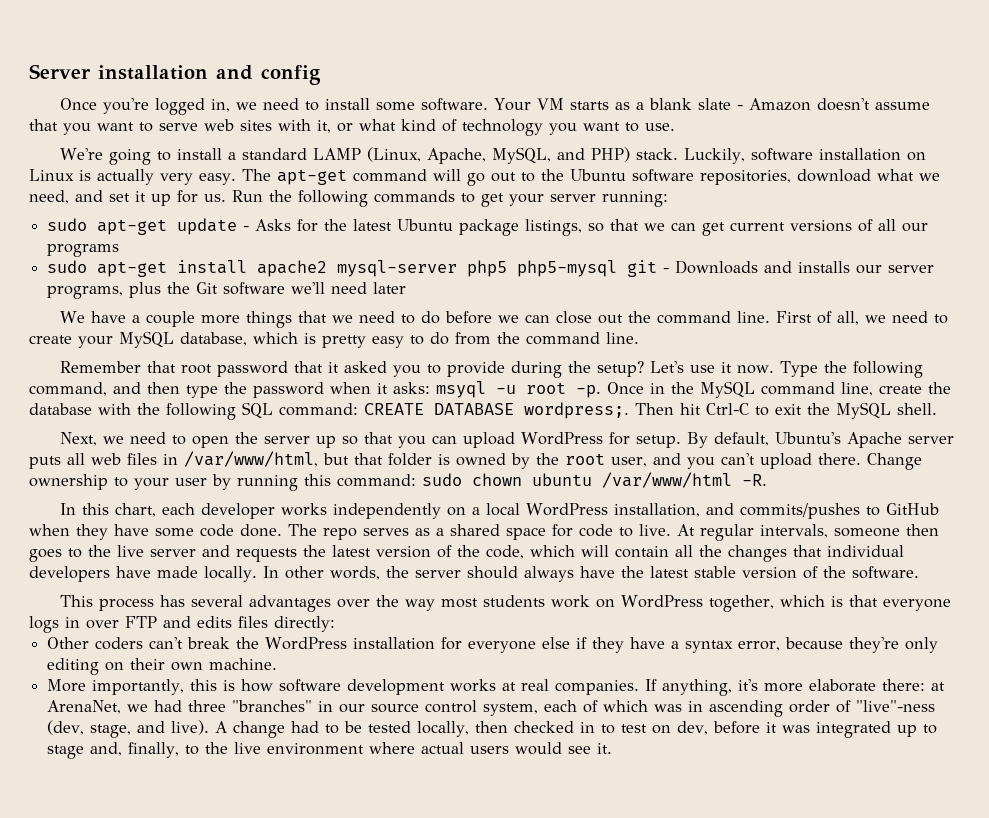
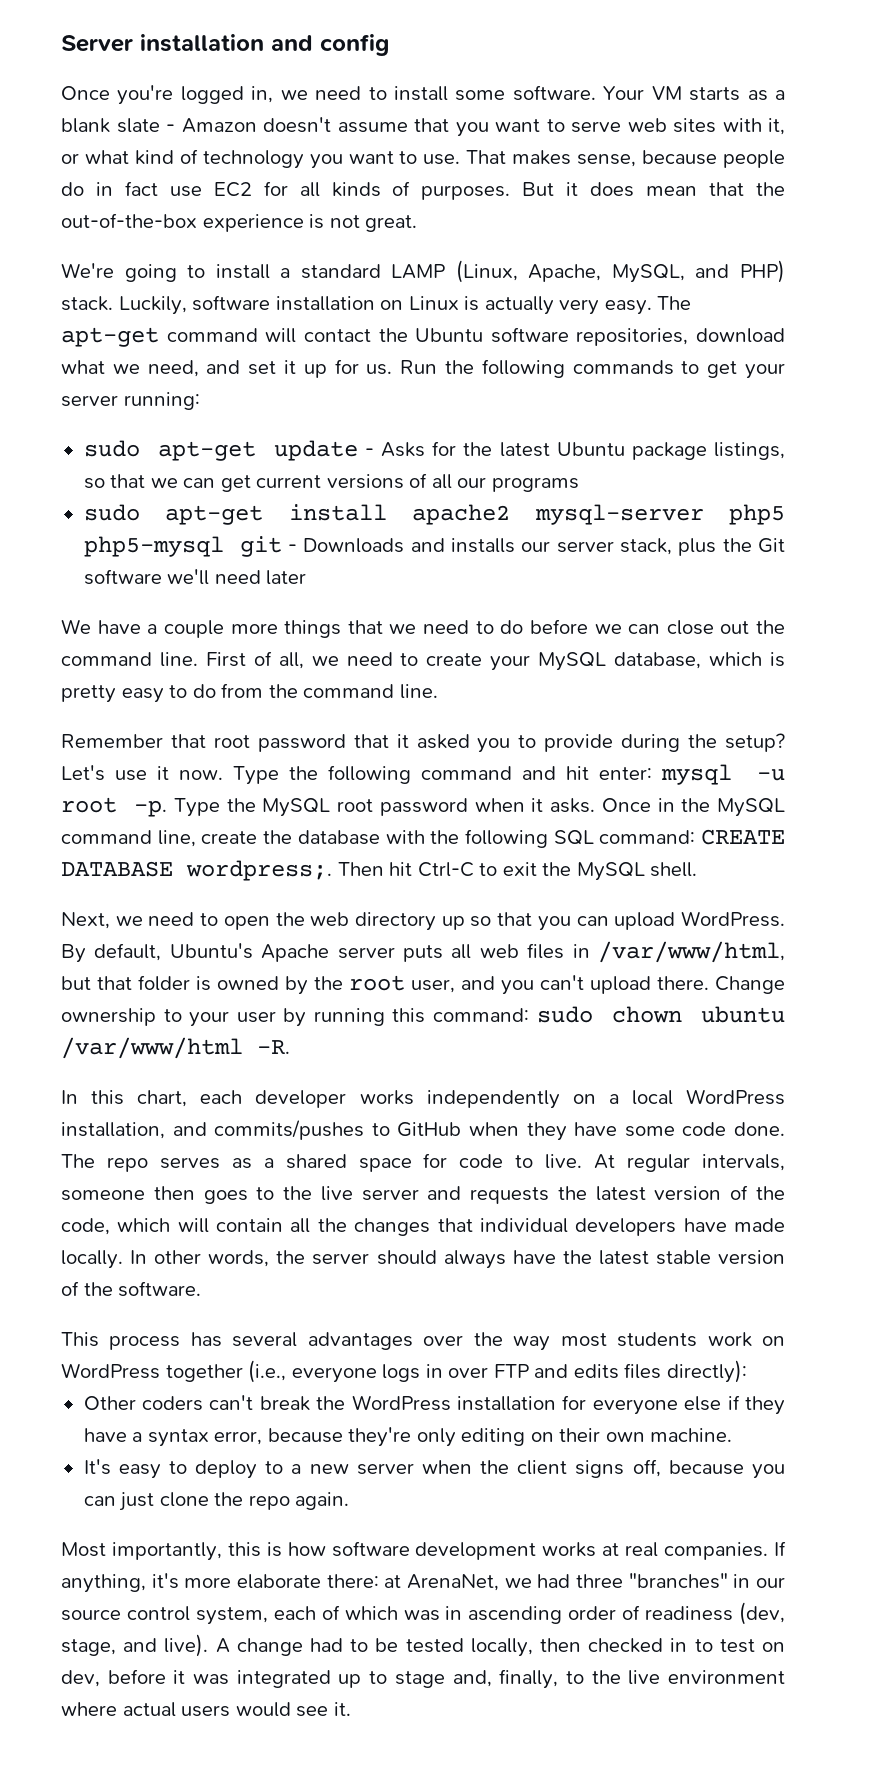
+ That makes sense, because people do in fact use EC2 for all kinds of purposes. But it does mean that the out-of-the-box experience is not great.
- The apt-get command will go out to the Ubuntu software repositories, download what we need, and set it up for us.
+ The apt-get command will contact the Ubuntu software repositories, download what we need, and set it up for us.
- sudo apt-get install apache2 mysql-server php5 php5-mysql git - Downloads and installs our server programs, plus the Git software we'll need later
+ sudo apt-get install apache2 mysql-server php5 php5-mysql git - Downloads and installs our server stack, plus the Git software we'll need later
- Type the following command, and then type the password when it asks: msyql -u root -p.
+ Type the following command and hit enter: mysql -u root -p. Type the MySQL root password when it asks.
- Next, we need to open the server up so that you can upload WordPress for setup.
+ Next, we need to open the web directory up so that you can upload WordPress.
- This process has several advantages over the way most students work on WordPress together, which is that everyone logs in over FTP and edits files directly:
+ This process has several advantages over the way most students work on WordPress together (i.e., everyone logs in over FTP and edits files directly):
- More importantly, this is how software development works at real companies.
+ It's easy to deploy to a new server when the client signs off, because you can just clone the repo again.
+ Most importantly, this is how software development works at real companies.
- If anything, it's more elaborate there: at ArenaNet, we had three "branches" in our source control system, each of which was in ascending order of "live"-ness (dev, stage, and live).
+ If anything, it's more elaborate there: at ArenaNet, we had three "branches" in our source control system, each of which was in ascending order of readiness (dev, stage, and live).

